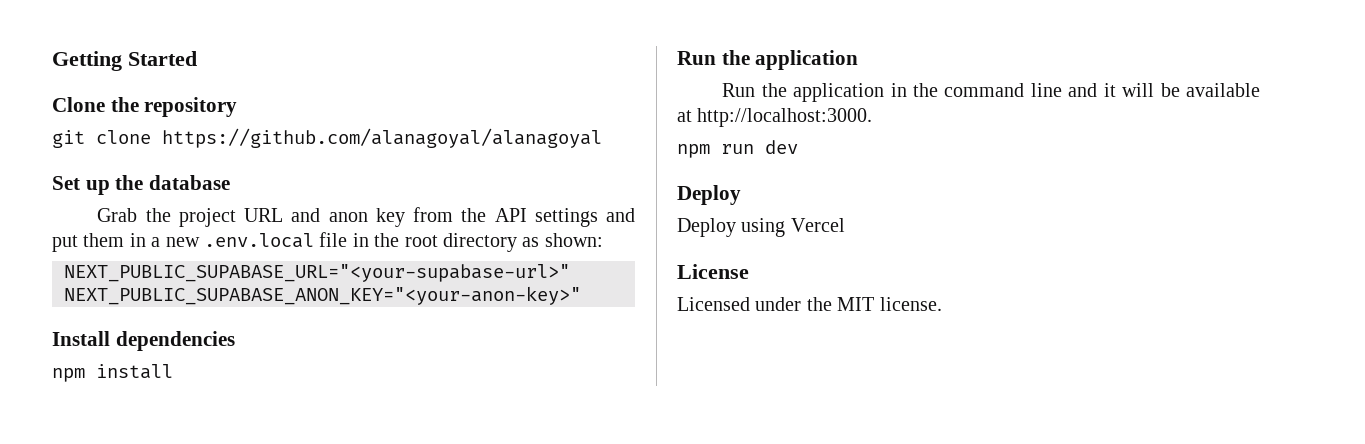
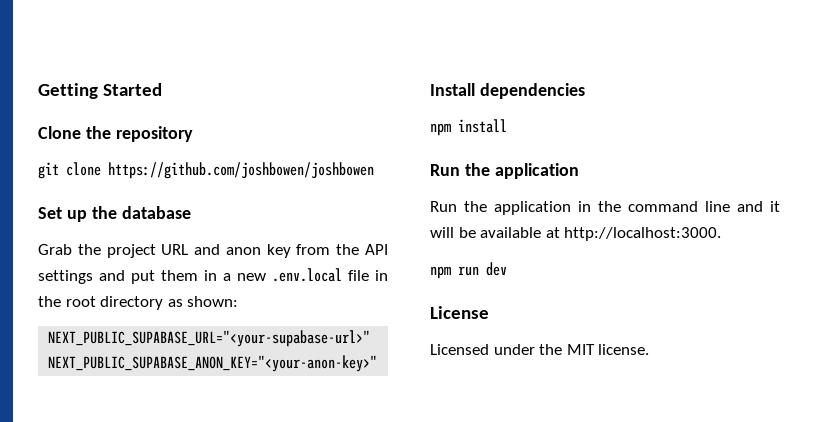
- git clone https://github.com/alanagoyal/alanagoyal
+ git clone https://github.com/joshbowen/joshbowen
  npm run dev
- Deploy
- Deploy using Vercel

